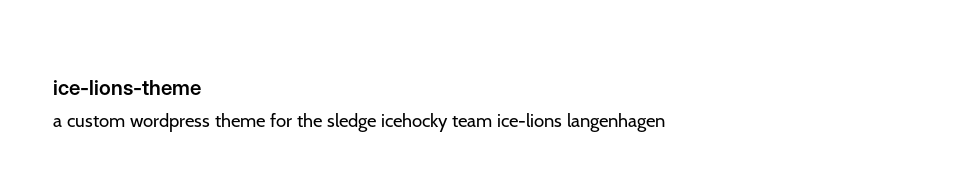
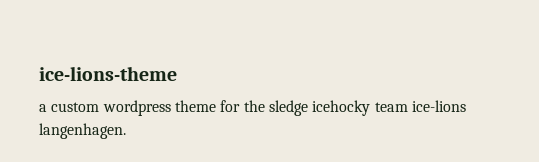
- a custom wordpress theme for the sledge icehocky team ice-lions langenhagen
+ a custom wordpress theme for the sledge icehocky team ice-lions langenhagen.

